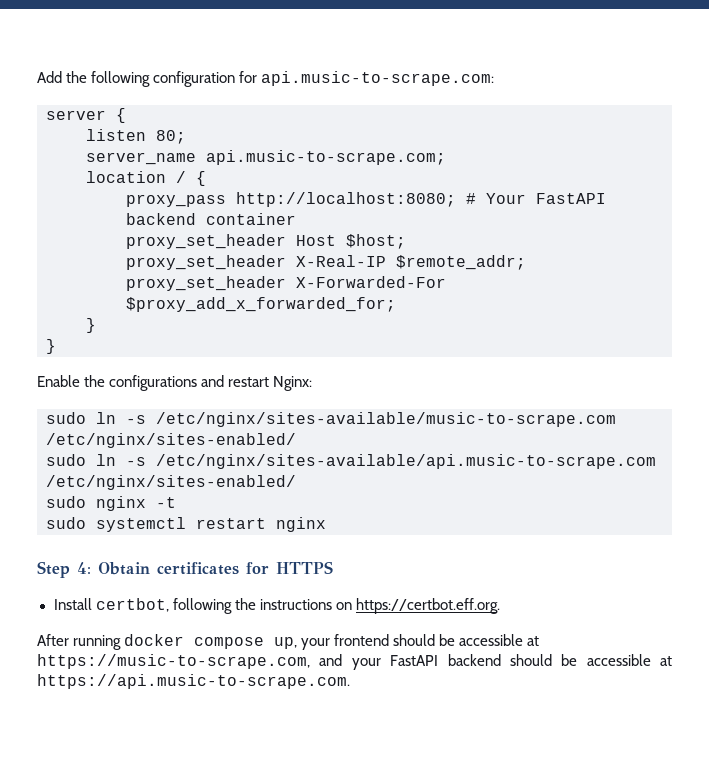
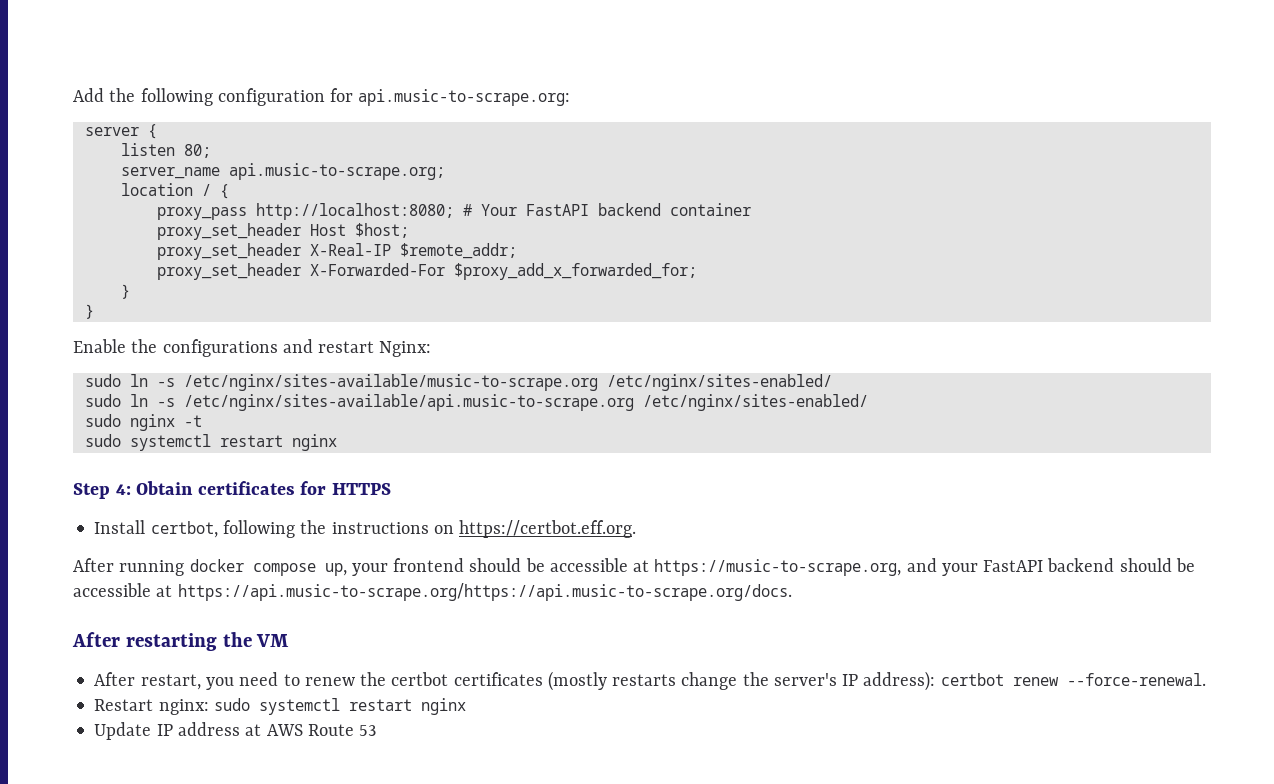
- Add the following configuration for api.music-to-scrape.com:
+ Add the following configuration for api.music-to-scrape.org:
- server_name api.music-to-scrape.com;
+ server_name api.music-to-scrape.org;
- sudo ln -s /etc/nginx/sites-available/music-to-scrape.com /etc/nginx/sites-enabled/
+ sudo ln -s /etc/nginx/sites-available/music-to-scrape.org /etc/nginx/sites-enabled/
- sudo ln -s /etc/nginx/sites-available/api.music-to-scrape.com /etc/nginx/sites-enabled/
+ sudo ln -s /etc/nginx/sites-available/api.music-to-scrape.org /etc/nginx/sites-enabled/
- After running docker compose up, your frontend should be accessible at https://music-to-scrape.com, and your FastAPI backend should be accessible at https://api.music-to-scrape.com.
+ After running docker compose up, your frontend should be accessible at https://music-to-scrape.org, and your FastAPI backend should be accessible at https://api.music-to-scrape.org/https://api.music-to-scrape.org/docs.
+ After restarting the VM
+ After restart, you need to renew the certbot certificates (mostly restarts change the server's IP address): certbot renew --force-renewal.
+ Restart nginx: sudo systemctl restart nginx
+ Update IP address at AWS Route 53

